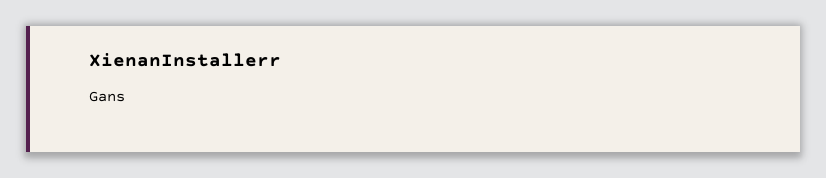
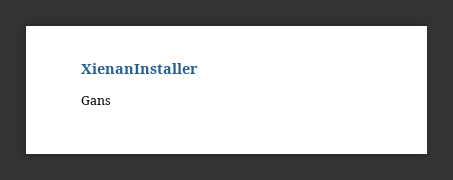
- XienanInstallerr
+ XienanInstaller

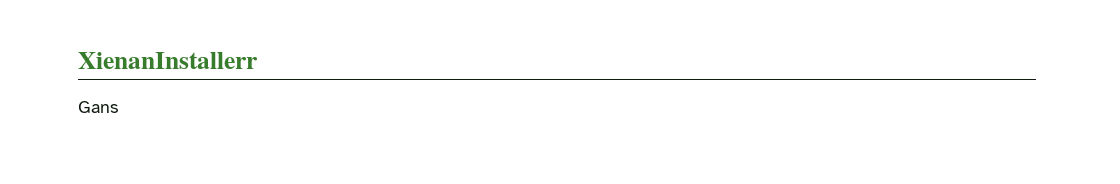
- XienanInstaller
+ XienanInstallerr

